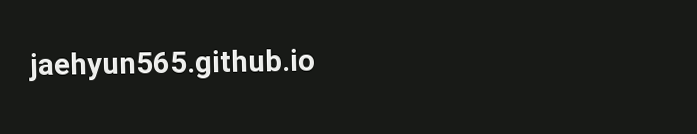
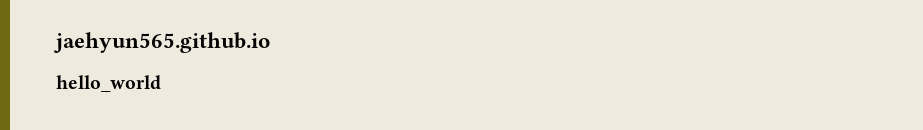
+ hello_world

